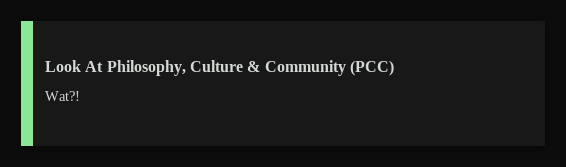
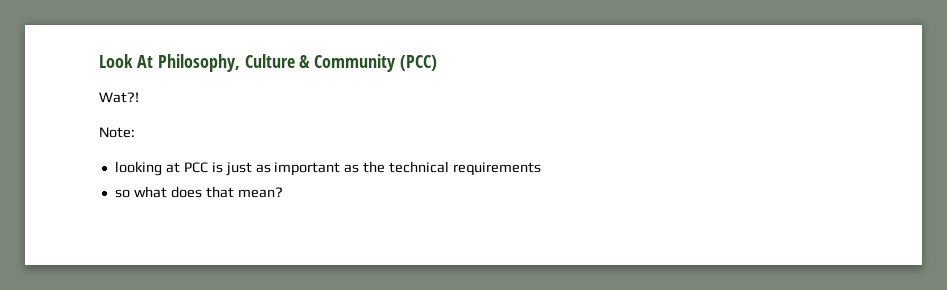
+ Note:
+ looking at PCC is just as important as the technical requirements
+ so what does that mean?

